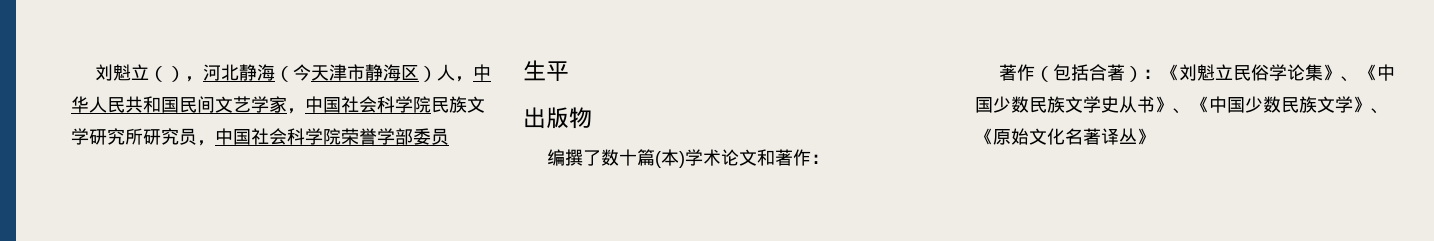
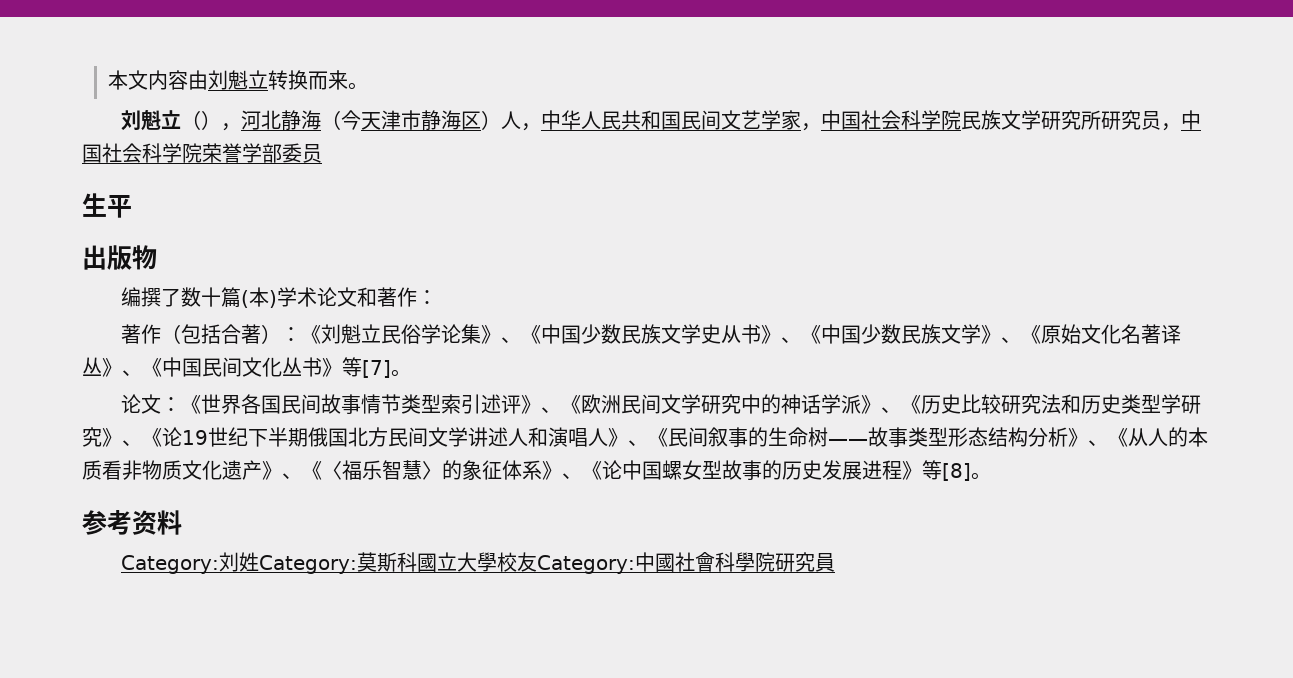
+ 本文内容由刘魁立转换而来。
- 著作（包括合著）：《刘魁立民俗学论集》、《中国少数民族文学史从书》、《中国少数民族文学》、《原始文化名著译丛》
+ 著作（包括合著）：《刘魁立民俗学论集》、《中国少数民族文学史从书》、《中国少数民族文学》、《原始文化名著译丛》、《中国民间文化丛书》等[7]。
+ 论文：《世界各国民间故事情节类型索引述评》、《欧洲民间文学研究中的神话学派》、《历史比较研究法和历史类型学研究》、《论19世纪下半期俄国北方民间文学讲述人和演唱人》、《民间叙事的生命树——故事类型形态结构分析》、《从人的本质看非物质文化遗产》、《〈福乐智慧〉的象征体系》、《论中国螺女型故事的历史发展进程》等[8]。
+ 参考资料
+ Category:刘姓Category:莫斯科國立大學校友Category:中國社會科學院研究員

